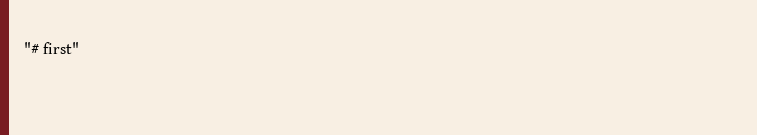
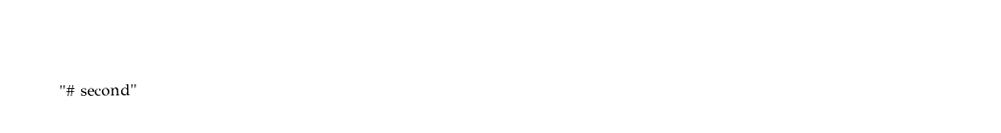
- "# first"
+ "# second"

